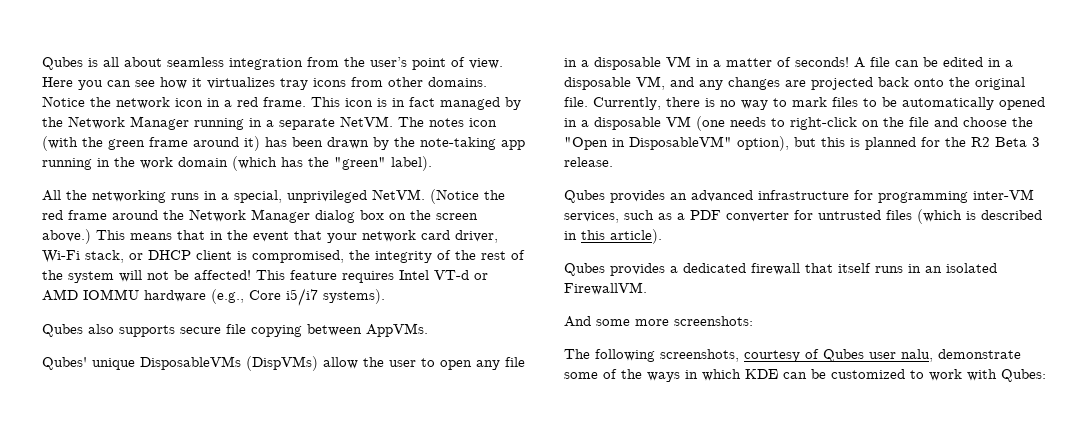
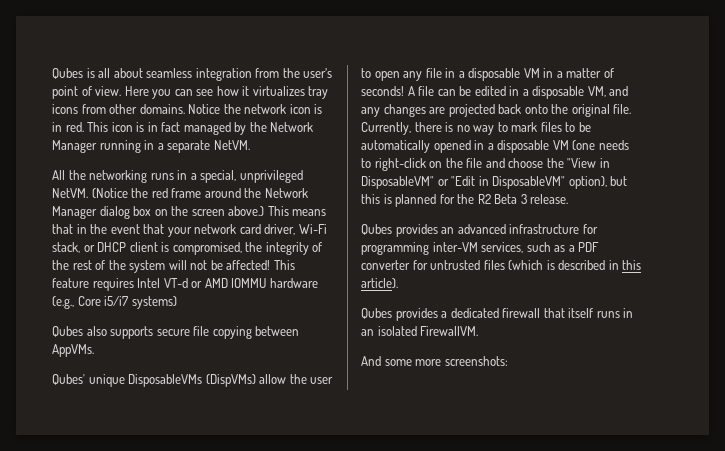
- Notice the network icon in a red frame.
+ Notice the network icon is in red.
- The notes icon (with the green frame around it) has been drawn by the note-taking app running in the work domain (which has the "green" label).
- This feature requires Intel VT-d or AMD IOMMU hardware (e.g., Core i5/i7 systems).
+ This feature requires Intel VT-d or AMD IOMMU hardware (e.g., Core i5/i7 systems)
- Currently, there is no way to mark files to be automatically opened in a disposable VM (one needs to right-click on the file and choose the "Open in DisposableVM" option), but this is planned for the R2 Beta 3 release.
+ Currently, there is no way to mark files to be automatically opened in a disposable VM (one needs to right-click on the file and choose the "View in DisposableVM" or "Edit in DisposableVM" option), but this is planned for the R2 Beta 3 release.
- The following screenshots, courtesy of Qubes user nalu, demonstrate some of the ways in which KDE can be customized to work with Qubes:

